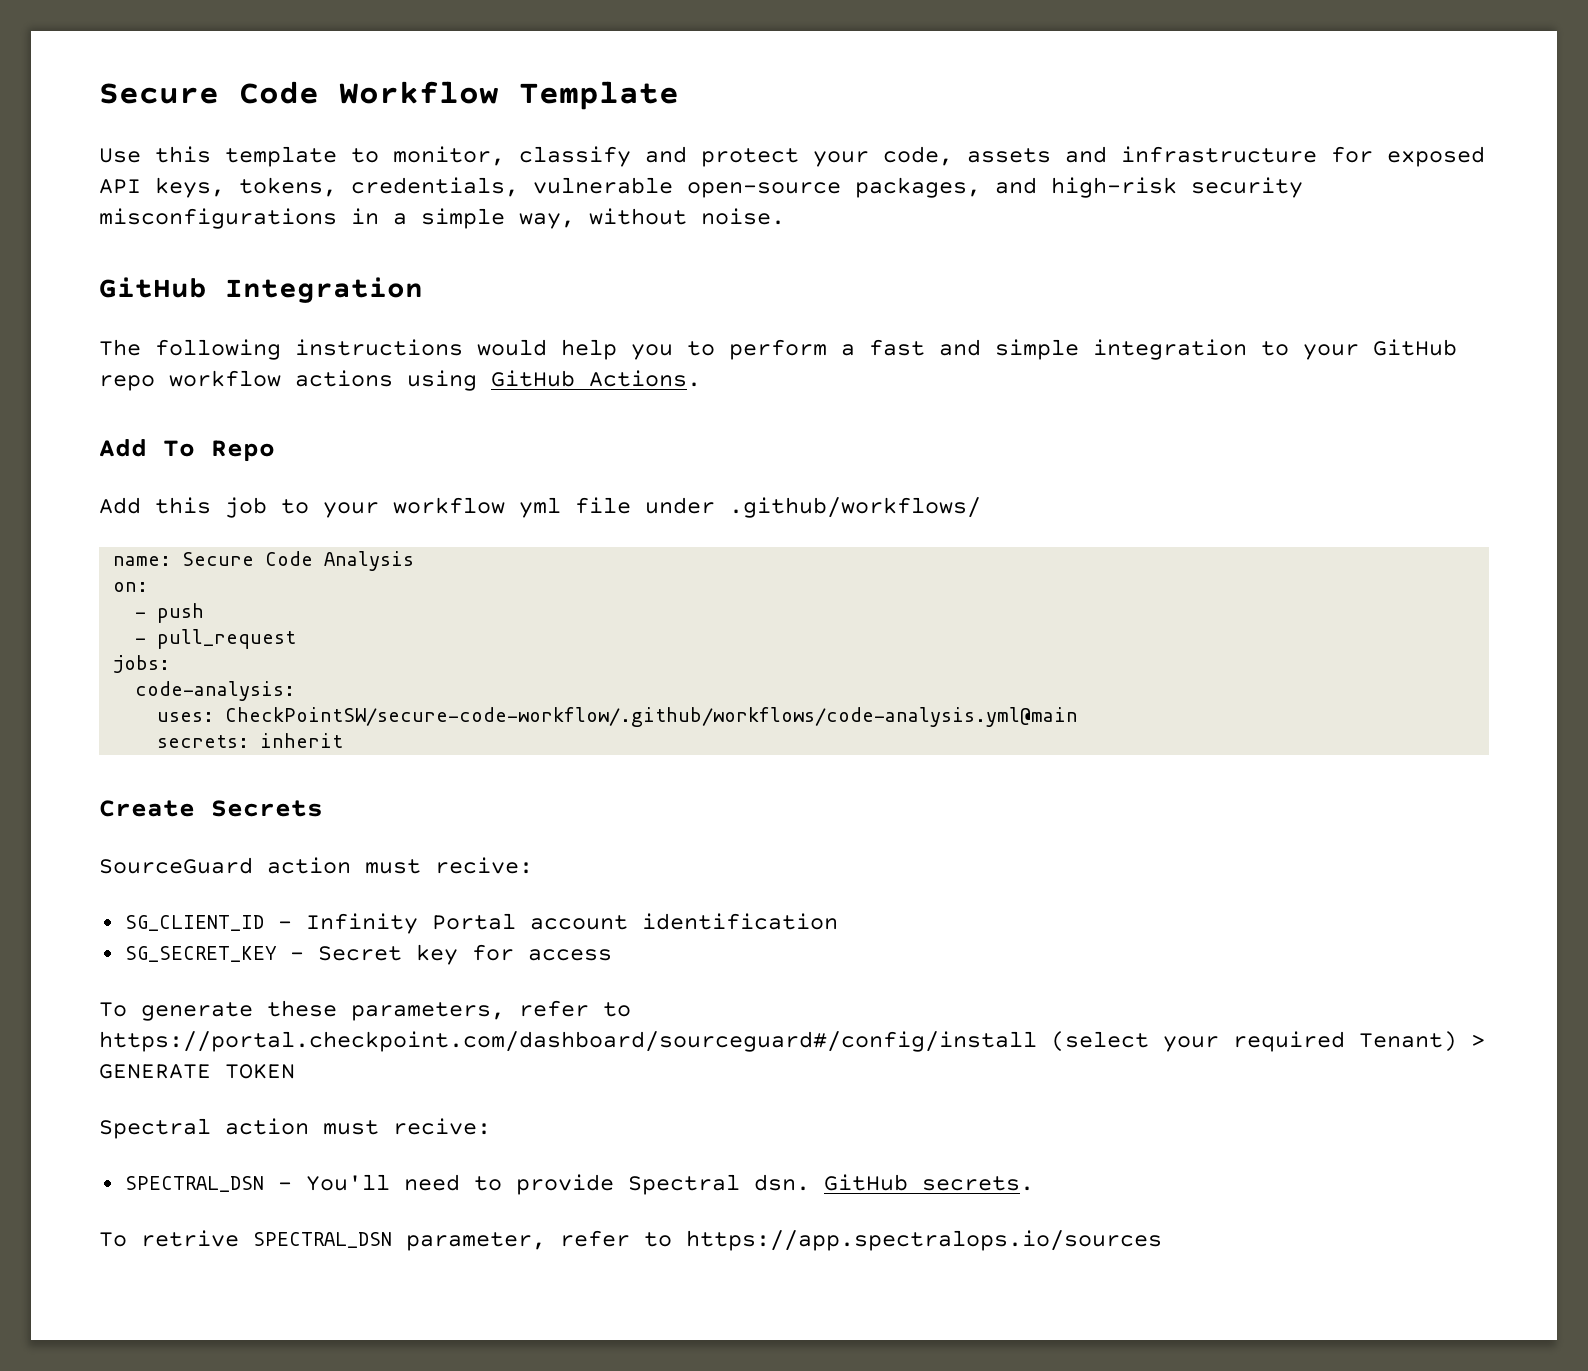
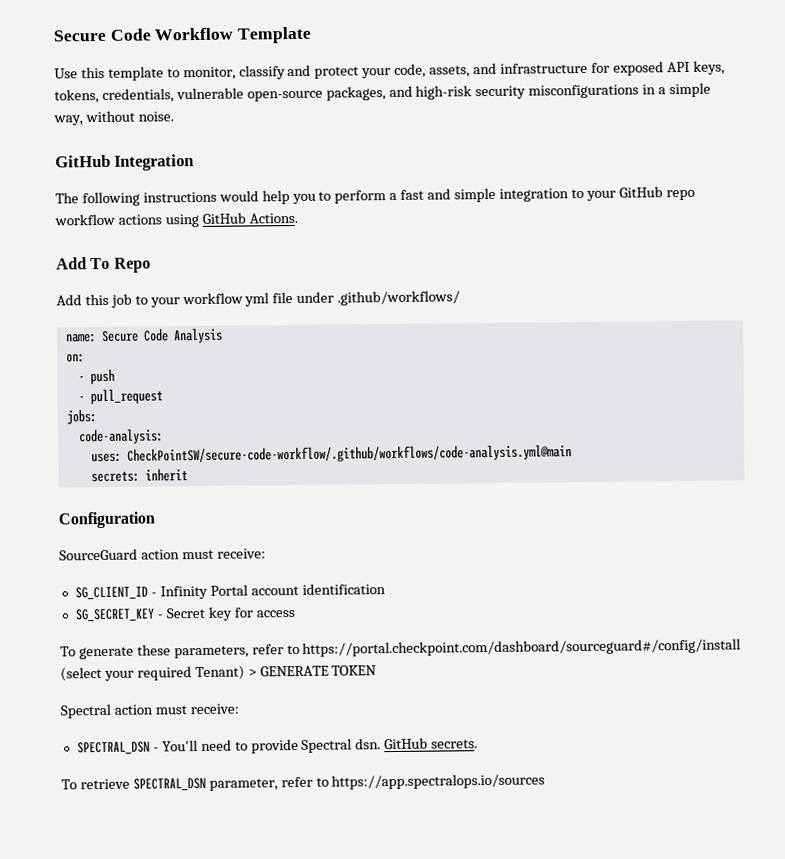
- Use this template to monitor, classify and protect your code, assets and infrastructure for exposed API keys, tokens, credentials, vulnerable open-source packages, and high-risk security misconfigurations in a simple way, without noise.
+ Use this template to monitor, classify and protect your code, assets, and infrastructure for exposed API keys, tokens, credentials, vulnerable open-source packages, and high-risk security misconfigurations in a simple way, without noise.
- Create Secrets
+ Configuration
- SourceGuard action must recive:
+ SourceGuard action must receive:
- Spectral action must recive:
+ Spectral action must receive:
- To retrive SPECTRAL_DSN parameter, refer to https://app.spectralops.io/sources
+ To retrieve SPECTRAL_DSN parameter, refer to https://app.spectralops.io/sources

